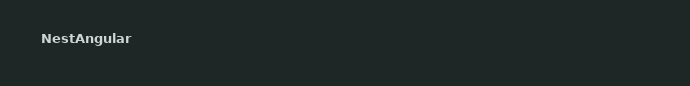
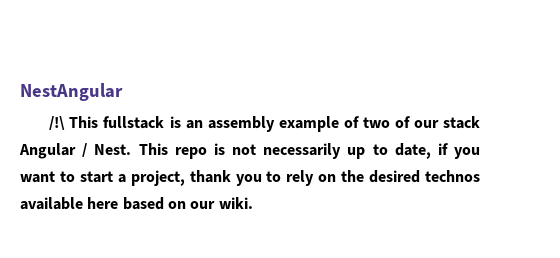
+ /!\ This fullstack is an assembly example of two of our stack Angular / Nest. This repo is not necessarily up to date, if you want to start a project, thank you to rely on the desired technos available here based on our wiki.

